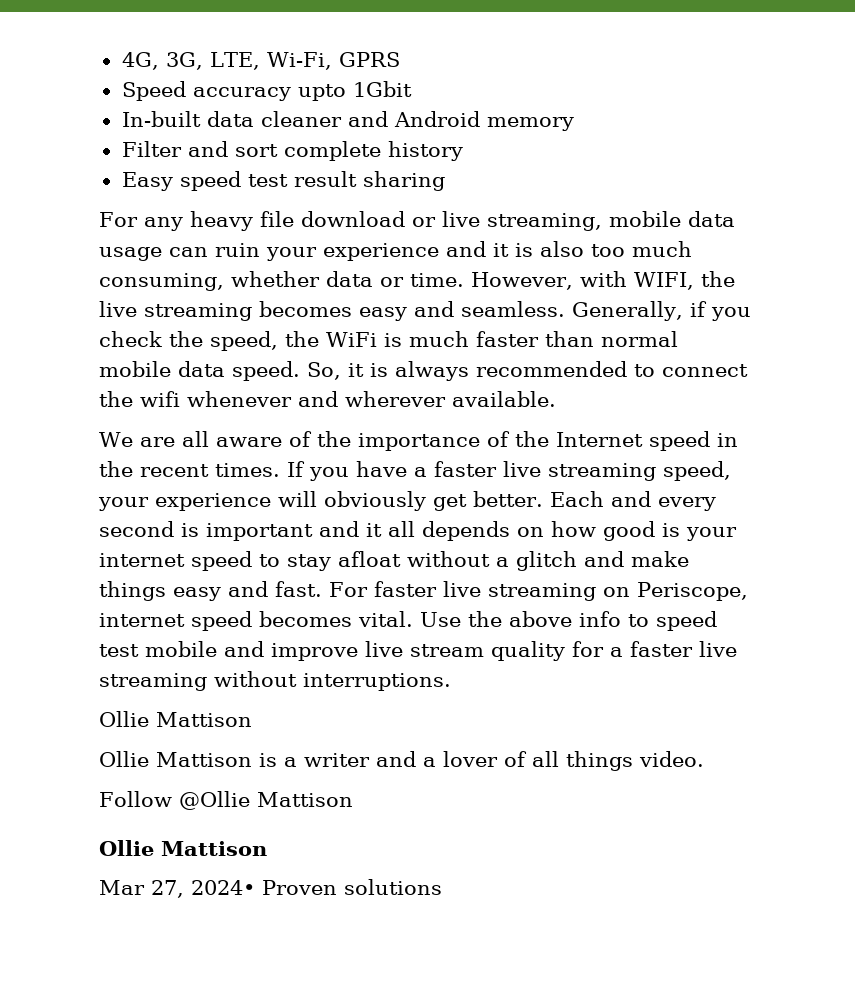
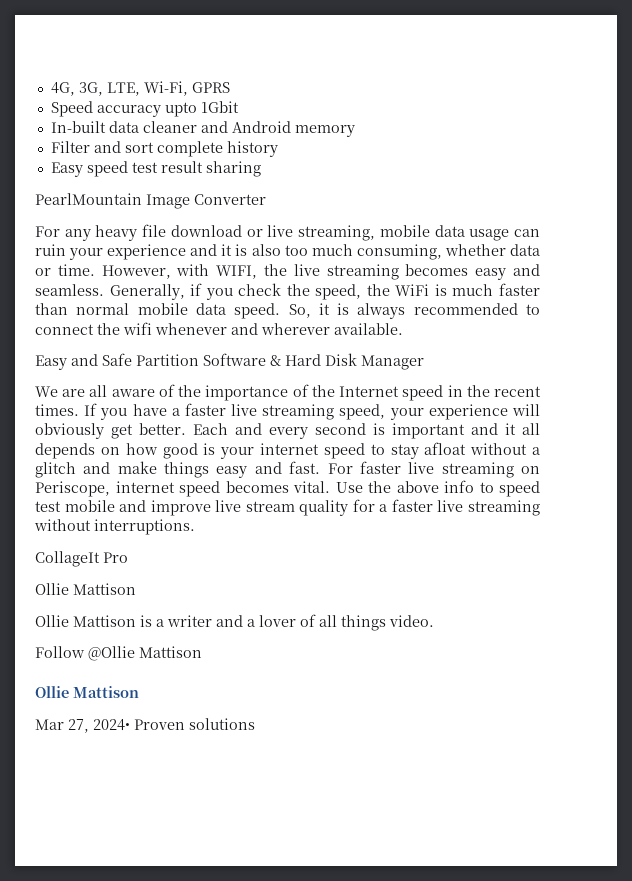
+ PearlMountain Image Converter
+ Easy and Safe Partition Software & Hard Disk Manager
+ CollageIt Pro

